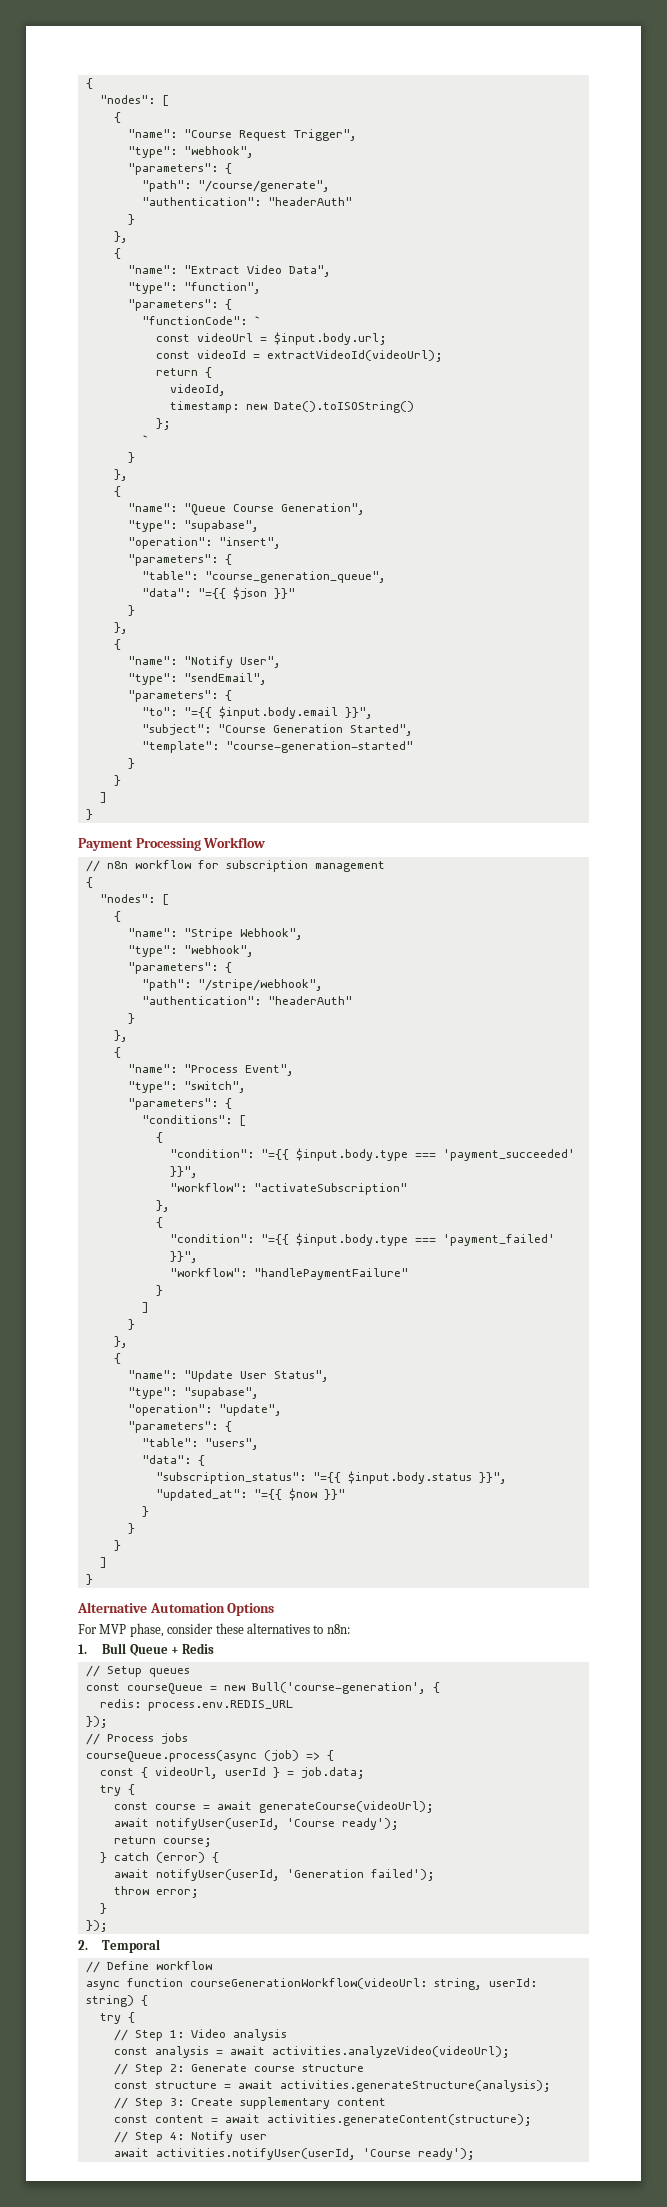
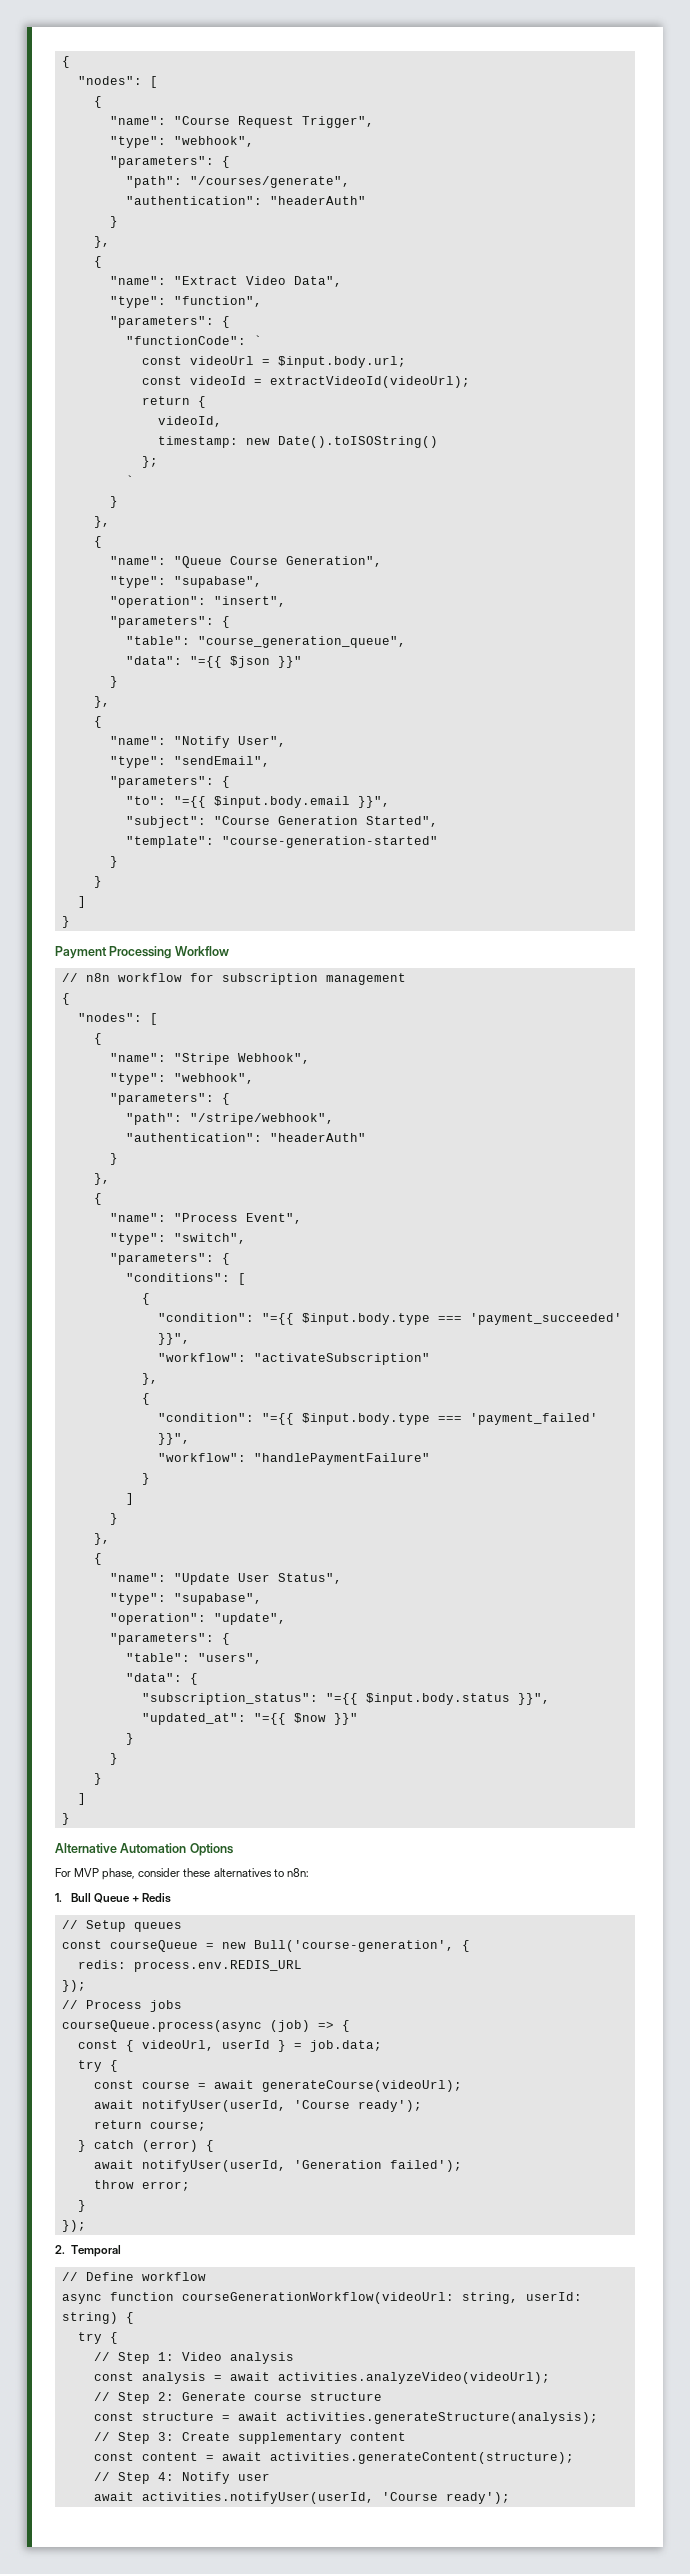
- "path": "/course/generate",
+ "path": "/courses/generate",

